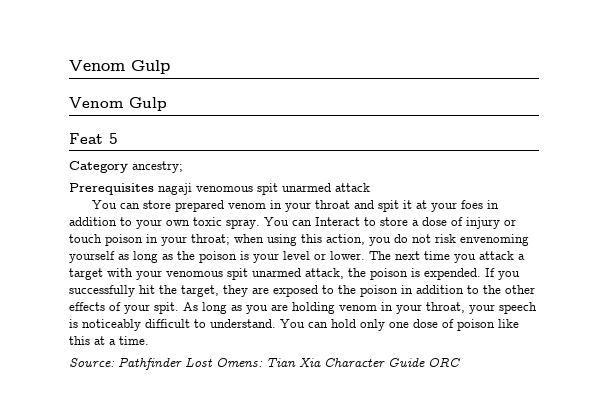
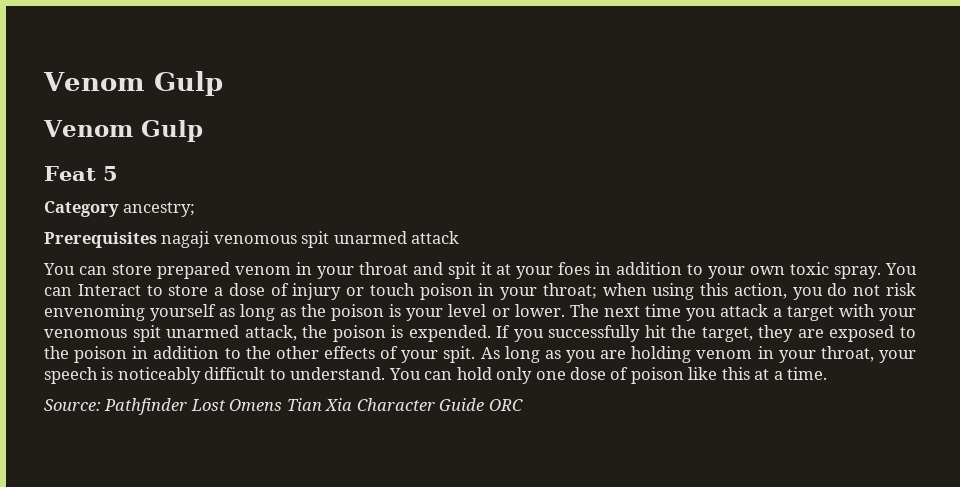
- Source: Pathfinder Lost Omens: Tian Xia Character Guide ORC
+ Source: Pathfinder Lost Omens Tian Xia Character Guide ORC

